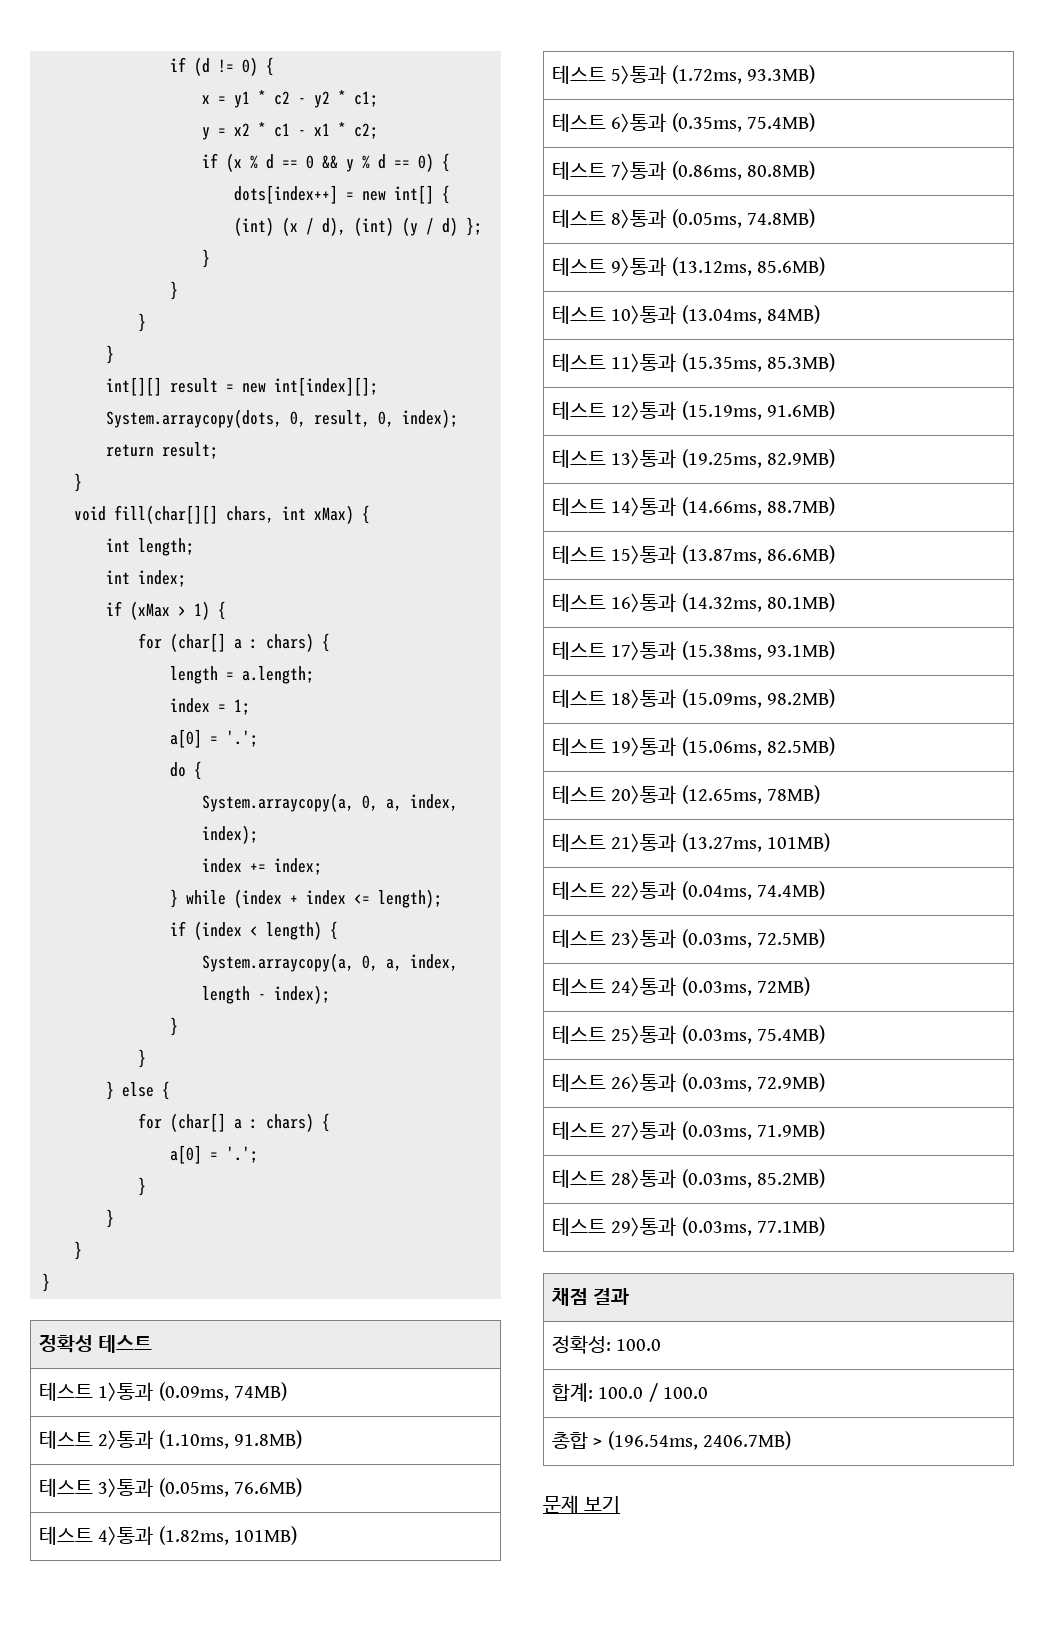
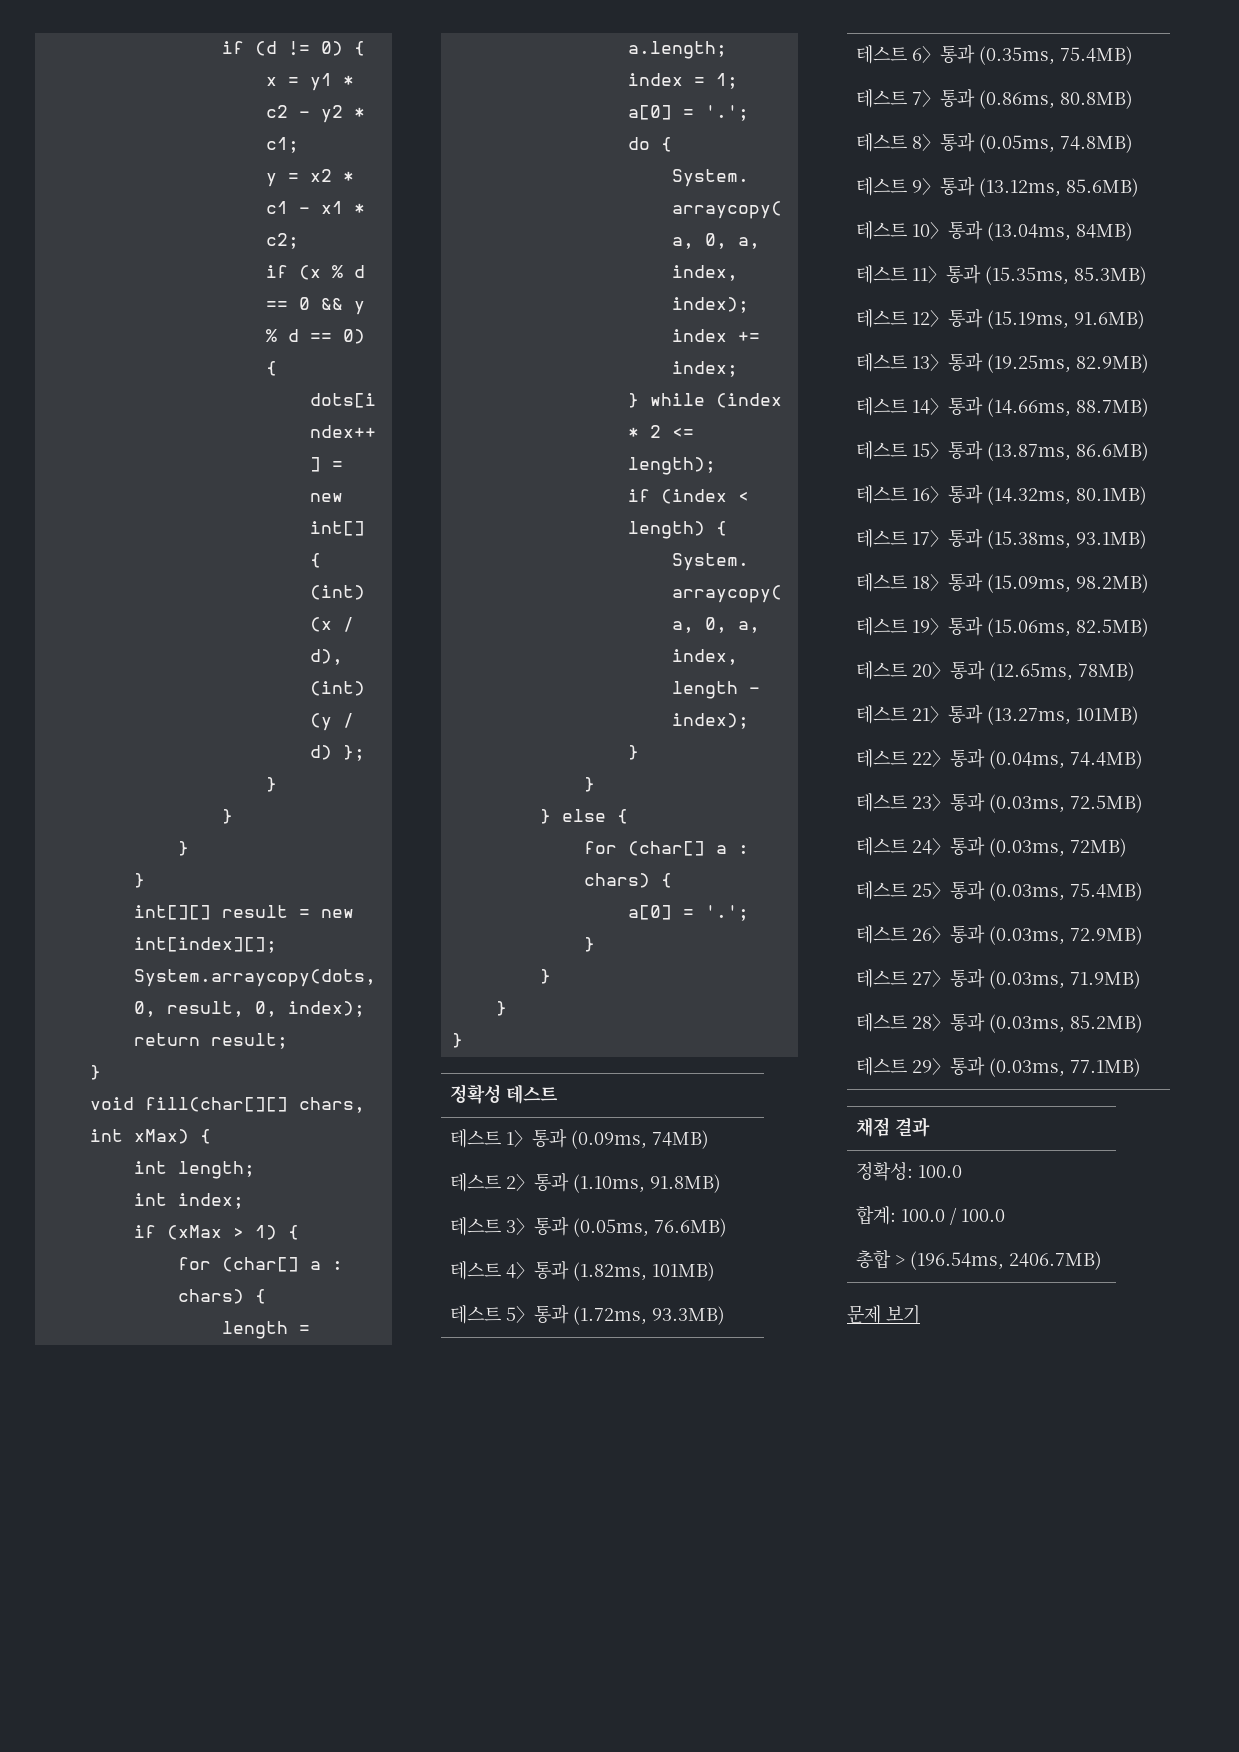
- } while (index + index <= length);
+ } while (index * 2 <= length);

